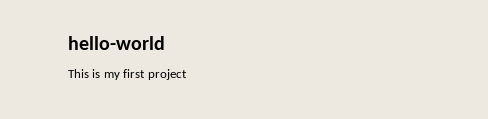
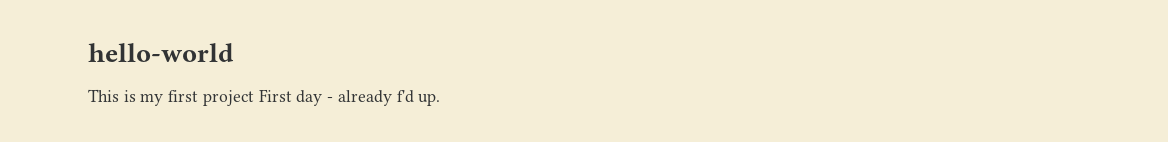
- This is my first project
+ This is my first project First day - already f'd up.

